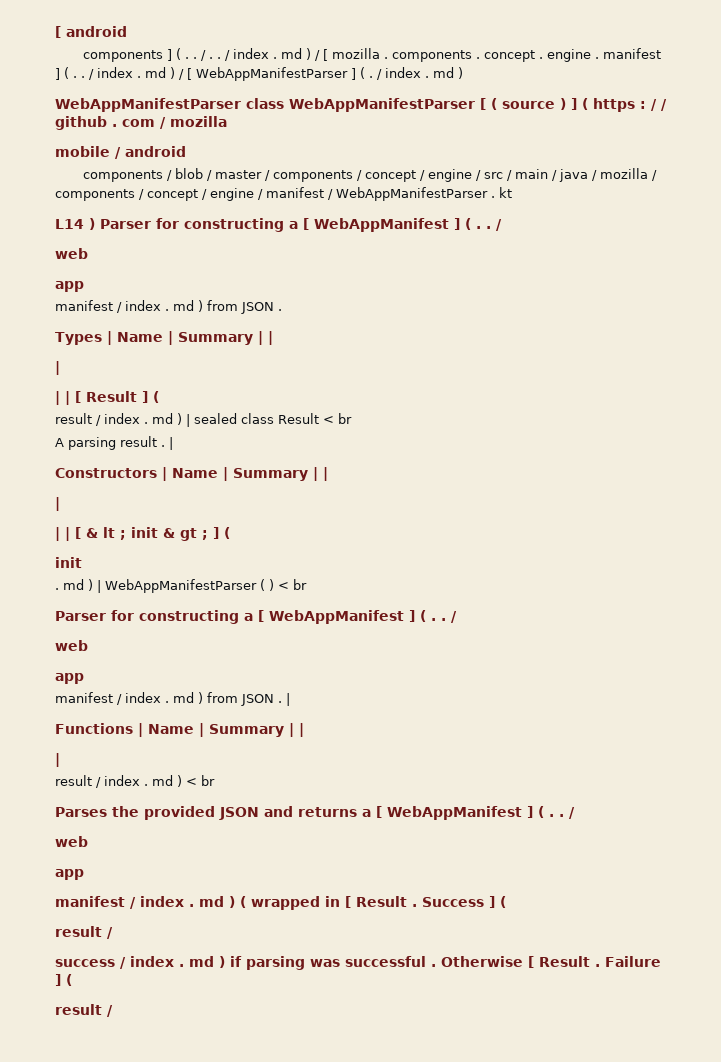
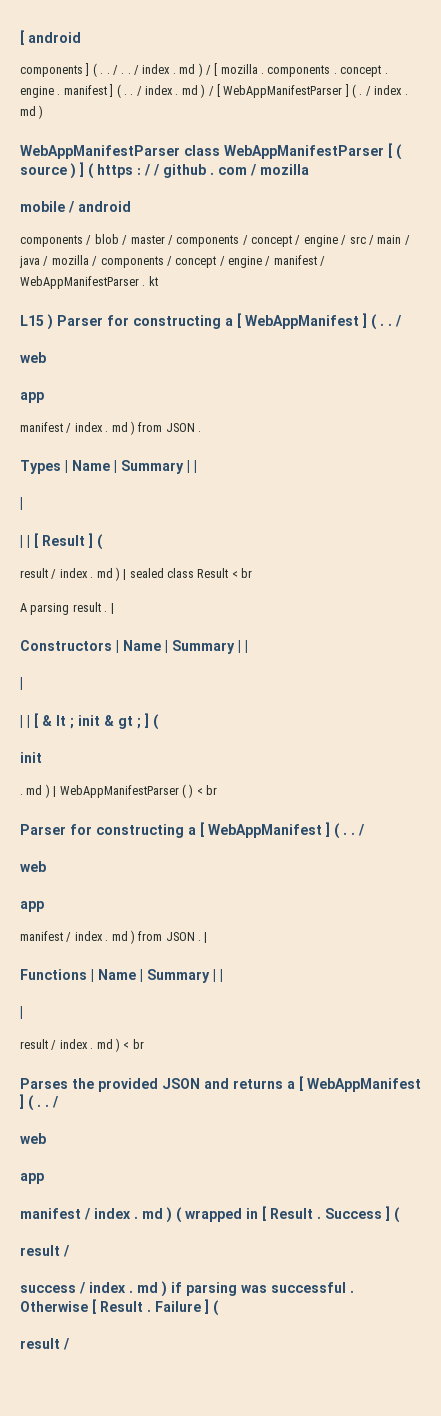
- L14 ) Parser for constructing a [ WebAppManifest ] ( . .
+ L15 ) Parser for constructing a [ WebAppManifest ] ( . .

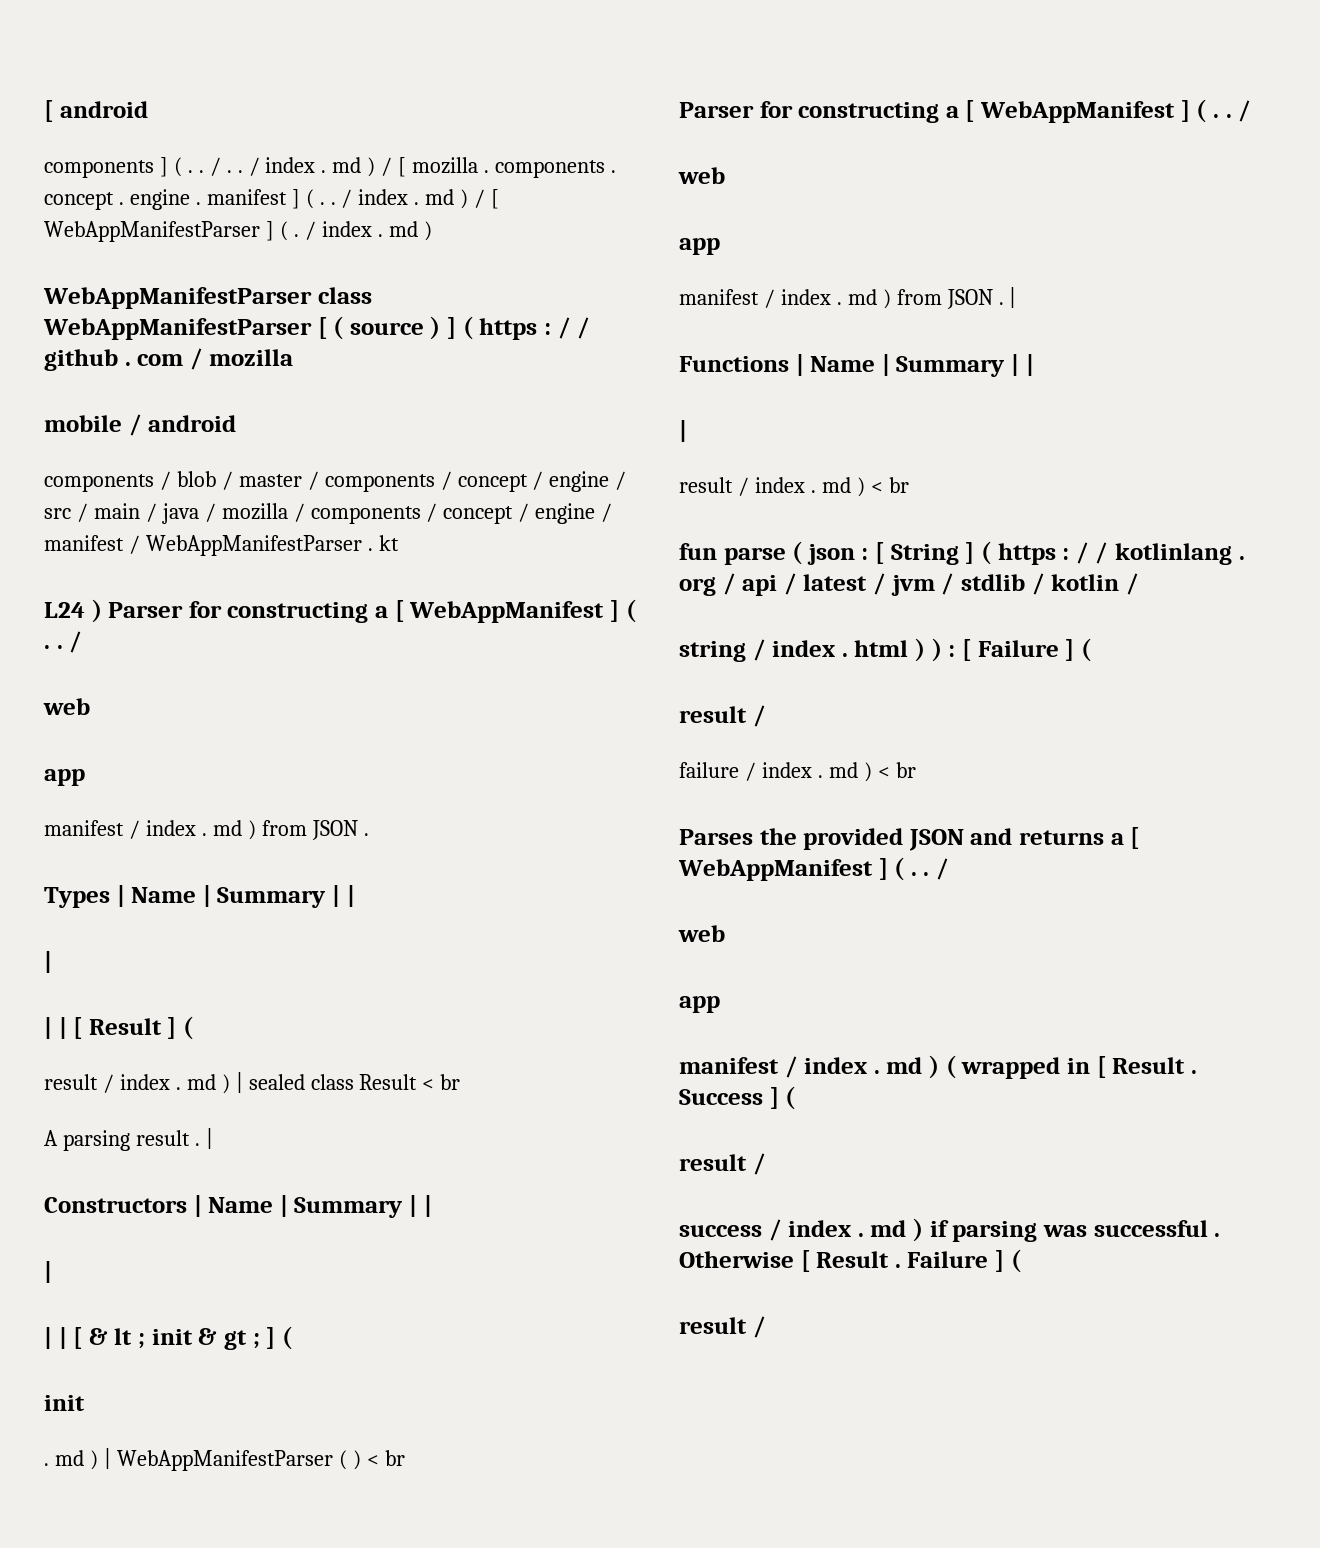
- L15 ) Parser for constructing a [ WebAppManifest ] ( . .
+ L24 ) Parser for constructing a [ WebAppManifest ] ( . .
+ fun parse ( json : [ String ] ( https : / / kotlinlang . org / api / latest / jvm / stdlib / kotlin /
+ string / index . html ) ) : [ Failure ] (
+ result /
+ failure / index . md ) < br

